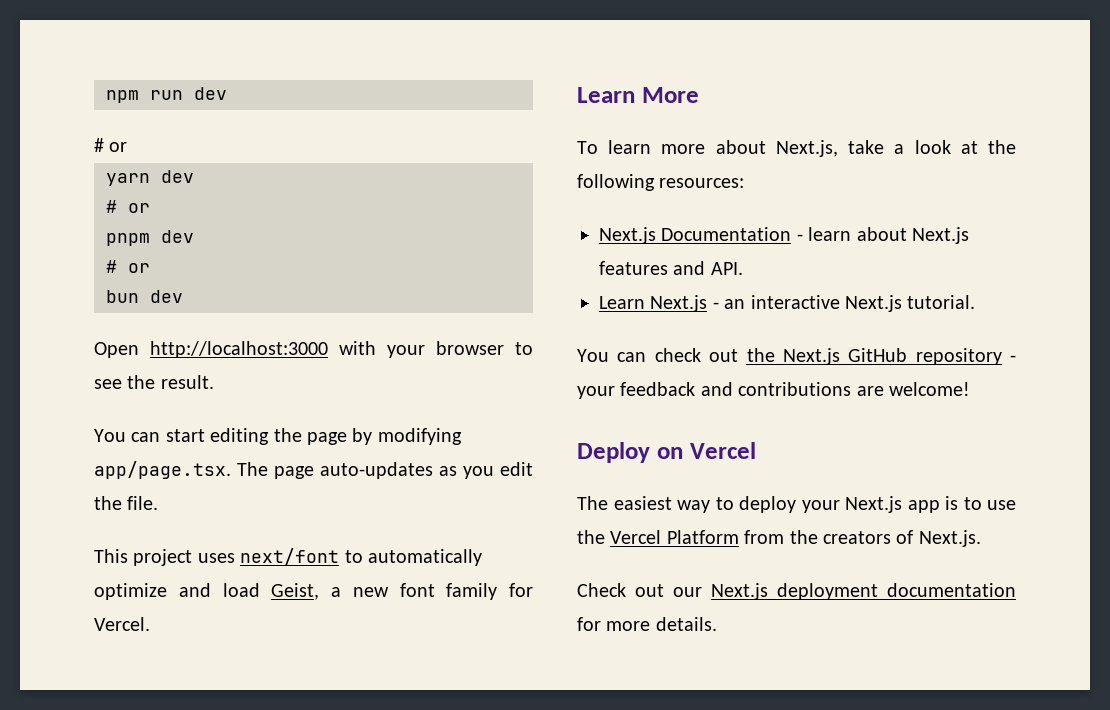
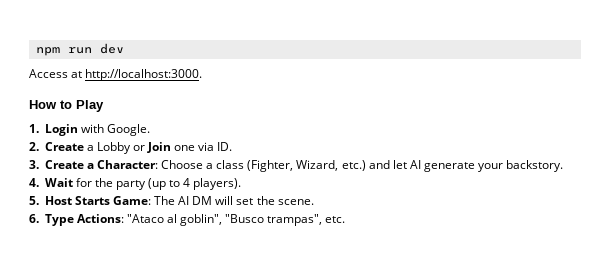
  npm run dev
- # or
- yarn dev
- # or
- pnpm dev
- # or
- bun dev
- Open http://localhost:3000 with your browser to see the result.
- You can start editing the page by modifying app/page.tsx. The page auto-updates as you edit the file.
- This project uses next/font to automatically optimize and load Geist, a new font family for Vercel.
- Learn More
- To learn more about Next.js, take a look at the following resources:
- Next.js Documentation - learn about Next.js features and API.
- Learn Next.js - an interactive Next.js tutorial.
- You can check out the Next.js GitHub repository - your feedback and contributions are welcome!
- Deploy on Vercel
- The easiest way to deploy your Next.js app is to use the Vercel Platform from the creators of Next.js.
- Check out our Next.js deployment documentation for more details.
+ Access at http://localhost:3000.
+ How to Play
+ 1. Login with Google.
+ 2. Create a Lobby or Join one via ID.
+ 3. Create a Character: Choose a class (Fighter, Wizard, etc.) and let AI generate your backstory.
+ 4. Wait for the party (up to 4 players).
+ 5. Host Starts Game: The AI DM will set the scene.
+ 6. Type Actions: "Ataco al goblin", "Busco trampas", etc.

